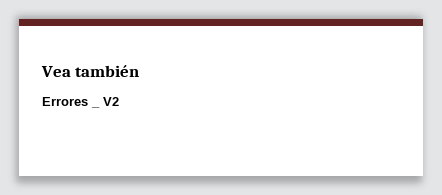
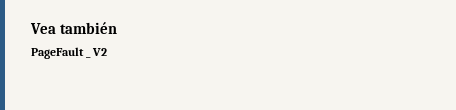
- Errores _ V2
+ PageFault _ V2

